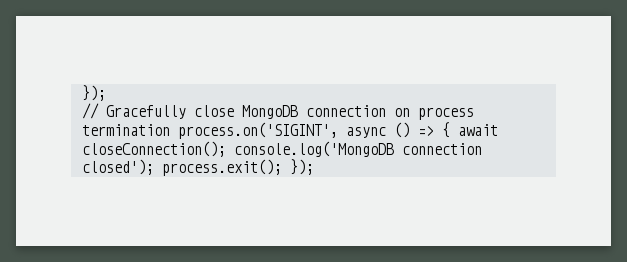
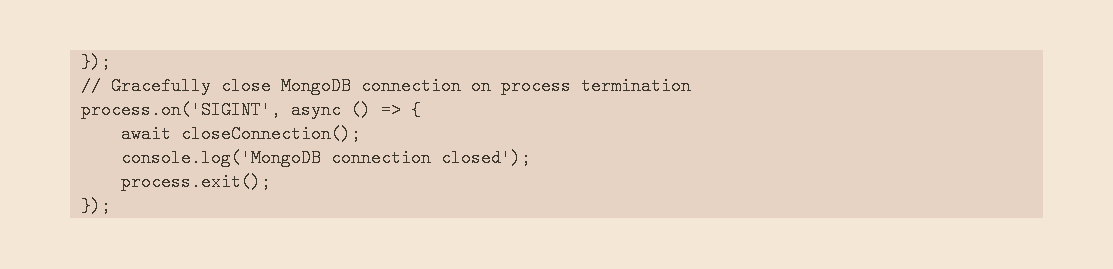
- // Gracefully close MongoDB connection on process termination process.on('SIGINT', async () => { await closeConnection(); console.log('MongoDB connection closed'); process.exit(); });
+ // Gracefully close MongoDB connection on process termination
+ process.on('SIGINT', async () => {
+ await closeConnection();
+ console.log('MongoDB connection closed');
+ process.exit();
+ });

